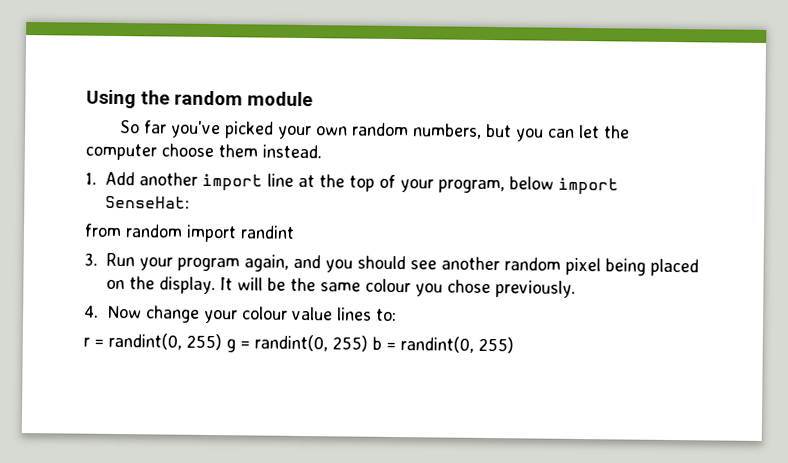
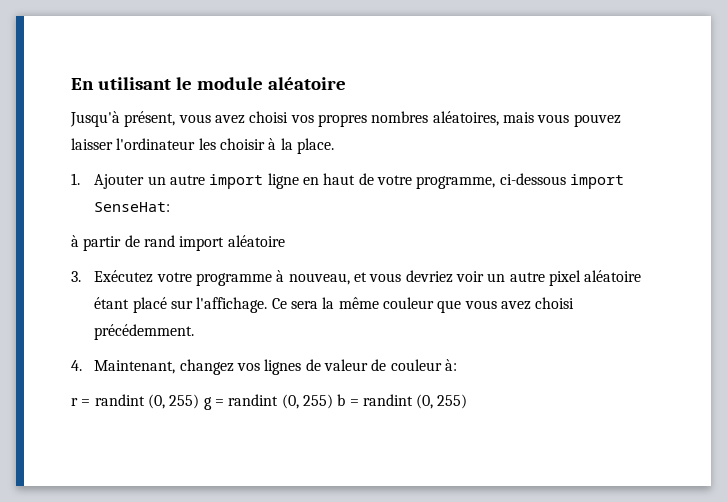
- Using the random module
- So far you've picked your own random numbers, but you can let the computer choose them instead.
- 1. Add another import line at the top of your program, below import SenseHat:
- from random import randint
- 3. Run your program again, and you should see another random pixel being placed on the display. It will be the same colour you chose previously.
- 4. Now change your colour value lines to:
+ En utilisant le module aléatoire
+ Jusqu'à présent, vous avez choisi vos propres nombres aléatoires, mais vous pouvez laisser l'ordinateur les choisir à la place.
+ 1. Ajouter un autre import ligne en haut de votre programme, ci-dessous import SenseHat:
+ à partir de rand import aléatoire
+ 3. Exécutez votre programme à nouveau, et vous devriez voir un autre pixel aléatoire étant placé sur l'affichage. Ce sera la même couleur que vous avez choisi précédemment.
+ 4. Maintenant, changez vos lignes de valeur de couleur à:
- r = randint(0, 255) g = randint(0, 255) b = randint(0, 255)
+ r = randint (0, 255) g = randint (0, 255) b = randint (0, 255)

